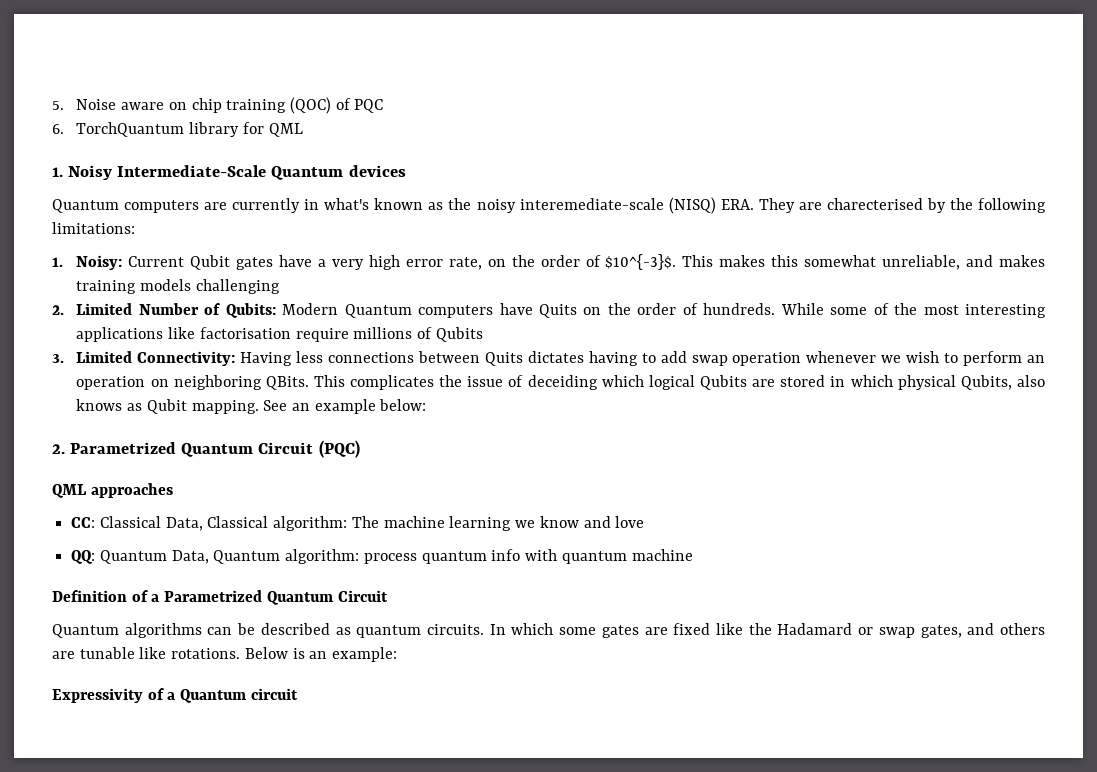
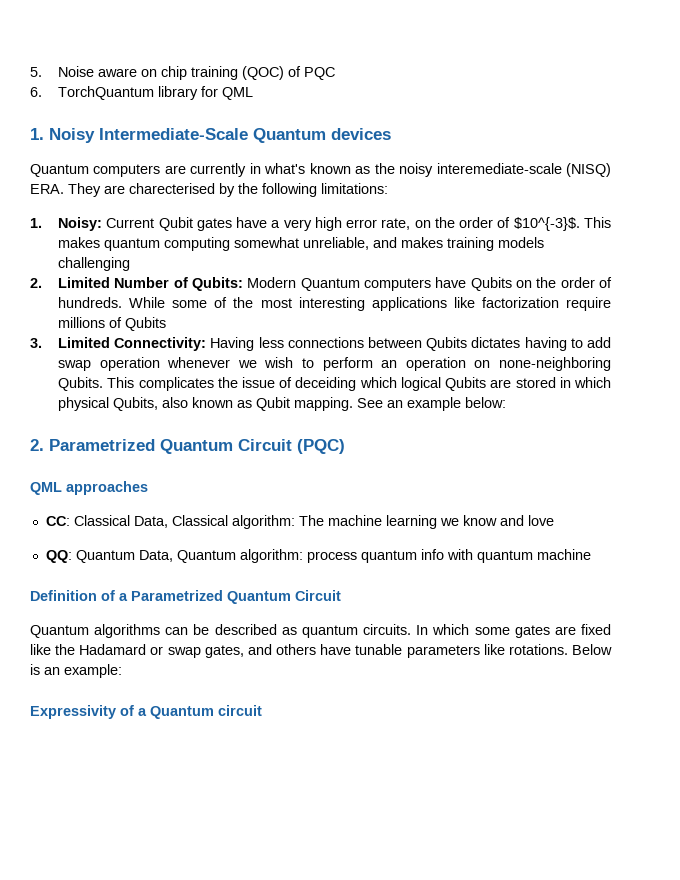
- This makes this somewhat unreliable, and makes training models challenging
+ This makes quantum computing somewhat unreliable, and makes training models challenging
- 2. Limited Number of Qubits: Modern Quantum computers have Quits on the order of hundreds.
+ 2. Limited Number of Qubits: Modern Quantum computers have Qubits on the order of hundreds.
- While some of the most interesting applications like factorisation require millions of Qubits
+ While some of the most interesting applications like factorization require millions of Qubits
- 3. Limited Connectivity: Having less connections between Quits dictates having to add swap operation whenever we wish to perform an operation on neighboring QBits.
+ 3. Limited Connectivity: Having less connections between Qubits dictates having to add swap operation whenever we wish to perform an operation on none-neighboring Qubits.
- This complicates the issue of deceiding which logical Qubits are stored in which physical Qubits, also knows as Qubit mapping.
+ This complicates the issue of deceiding which logical Qubits are stored in which physical Qubits, also known as Qubit mapping.
- In which some gates are fixed like the Hadamard or swap gates, and others are tunable like rotations.
+ In which some gates are fixed like the Hadamard or swap gates, and others have tunable parameters like rotations.

